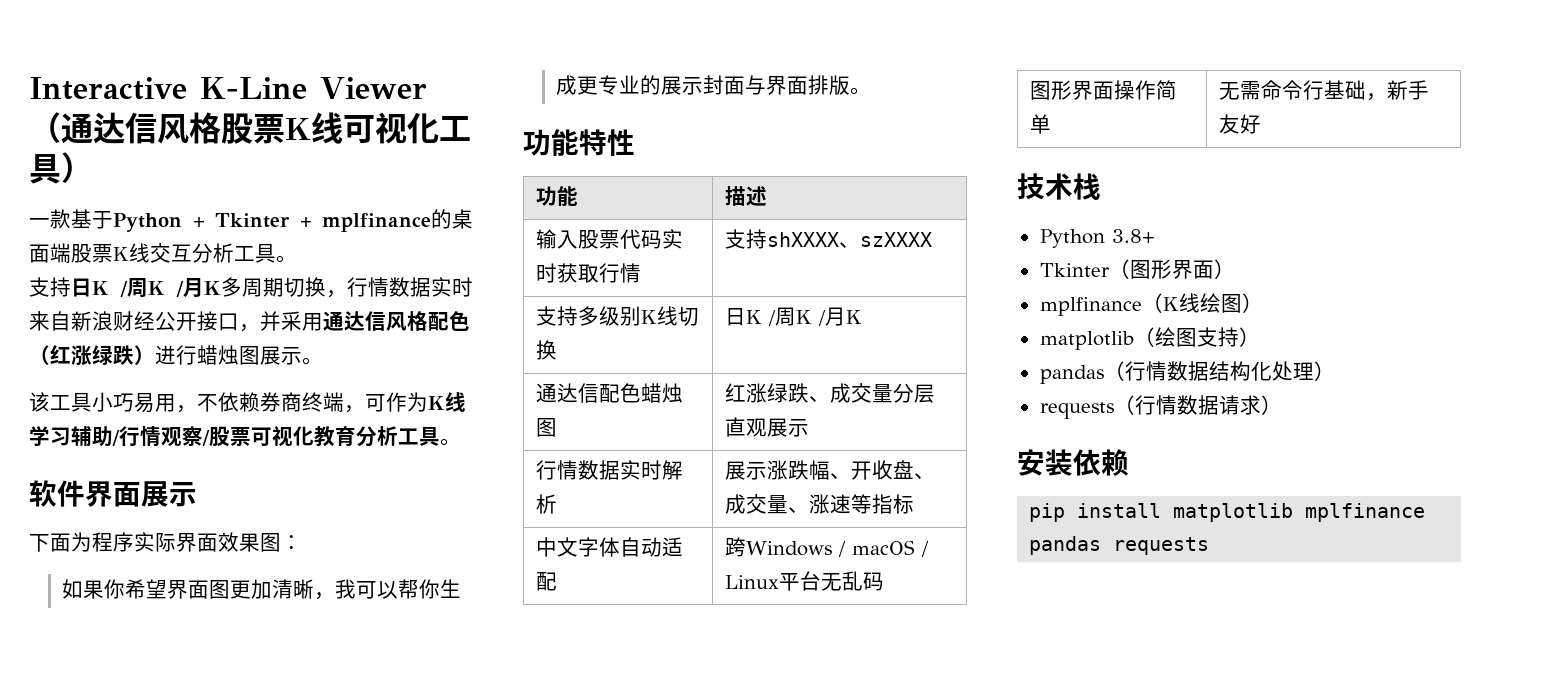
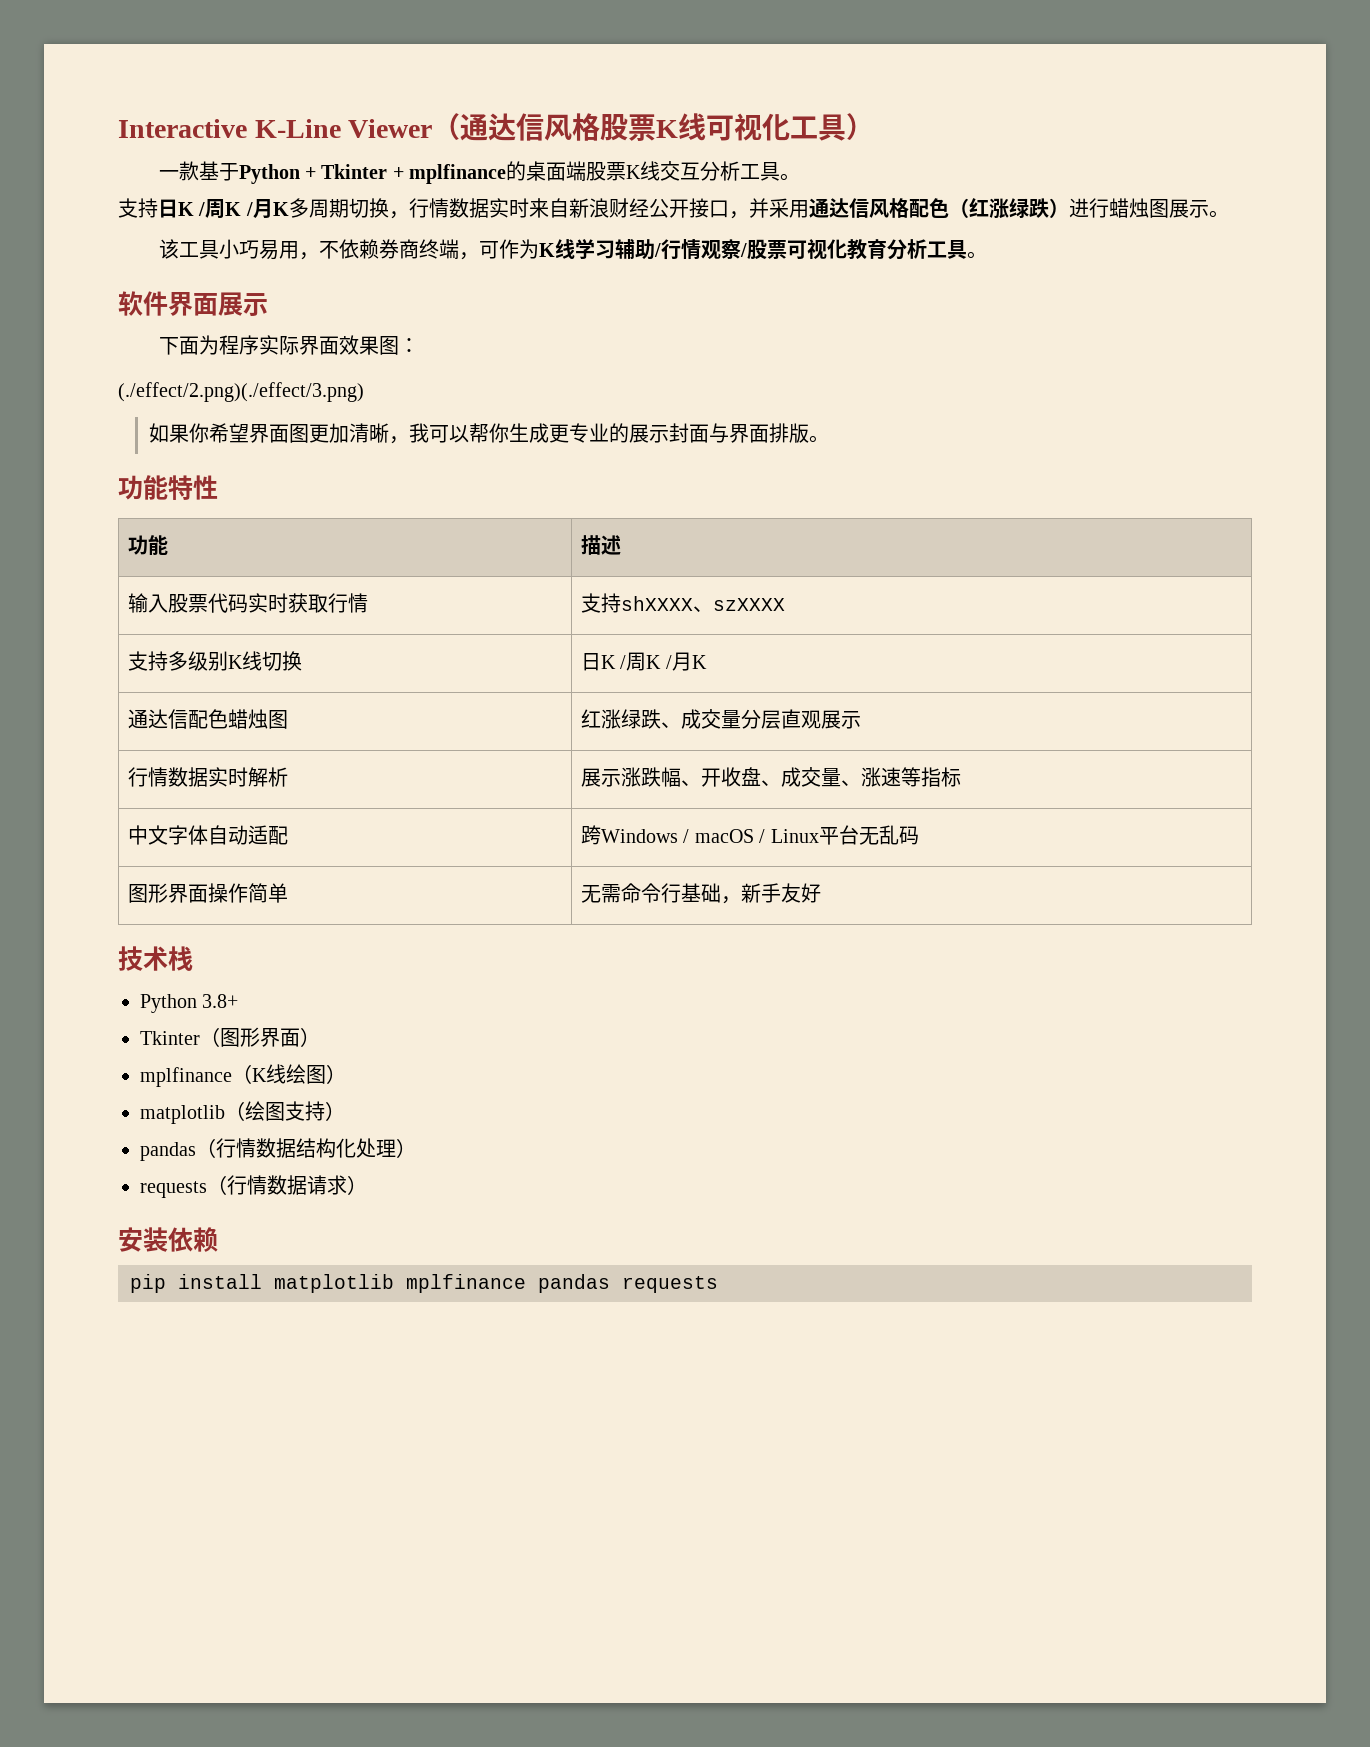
+ (./effect/2.png)(./effect/3.png)

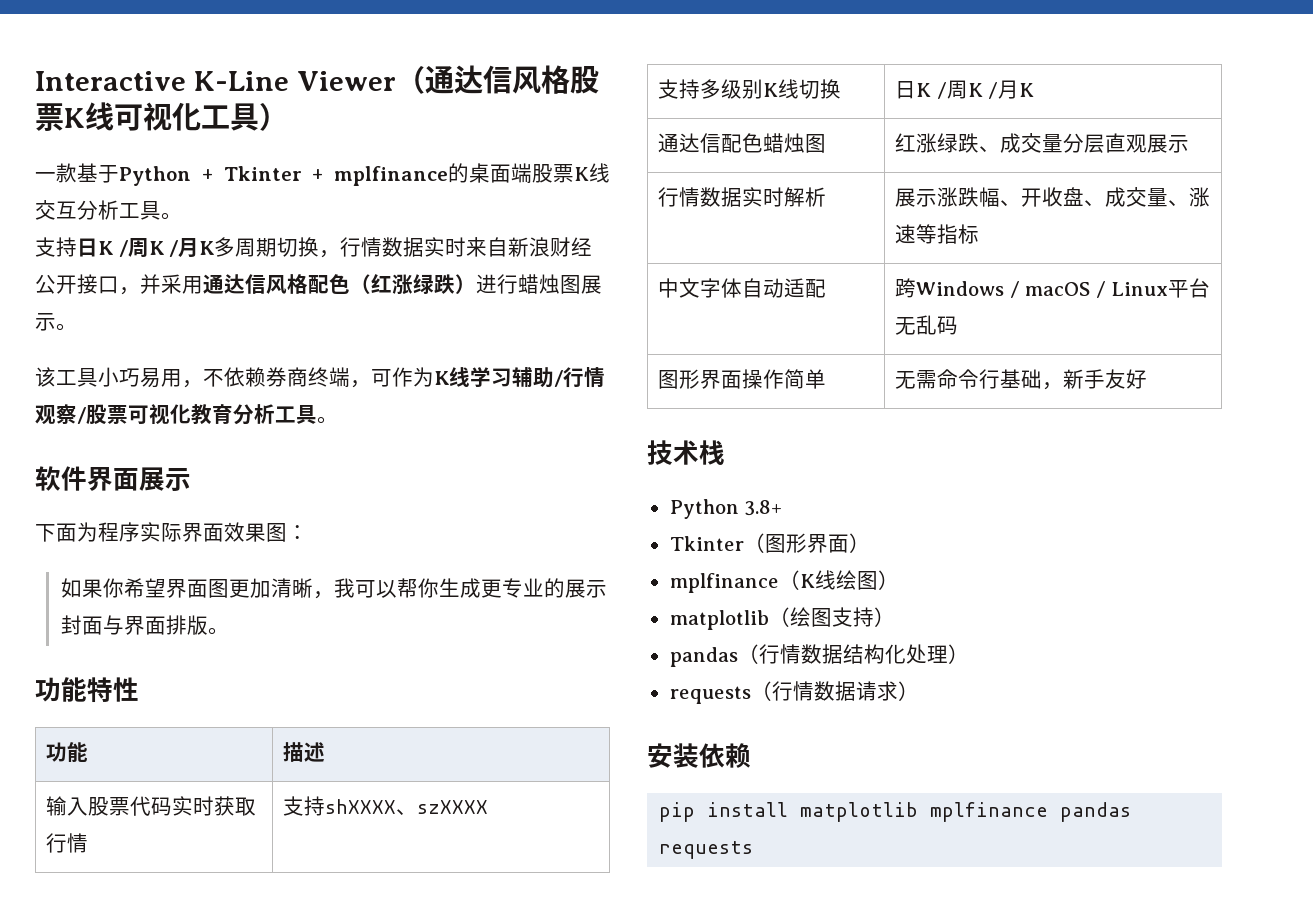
- (./effect/2.png)(./effect/3.png)

